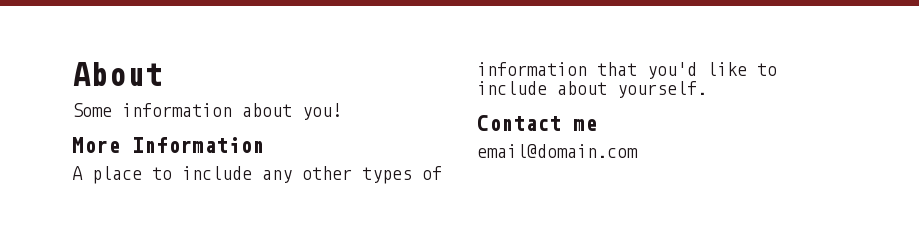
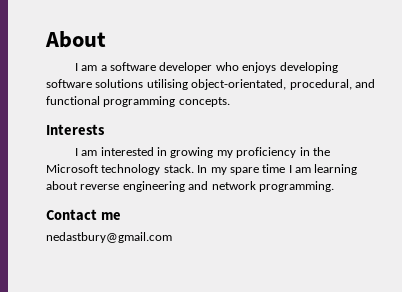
- Some information about you!
- More Information
- A place to include any other types of information that you'd like to include about yourself.
+ I am a software developer who enjoys developing software solutions utilising object-orientated, procedural, and functional programming concepts.
+ Interests
+ I am interested in growing my proficiency in the Microsoft technology stack. In my spare time I am learning about reverse engineering and network programming.
- email@domain.com
+ nedastbury@gmail.com

